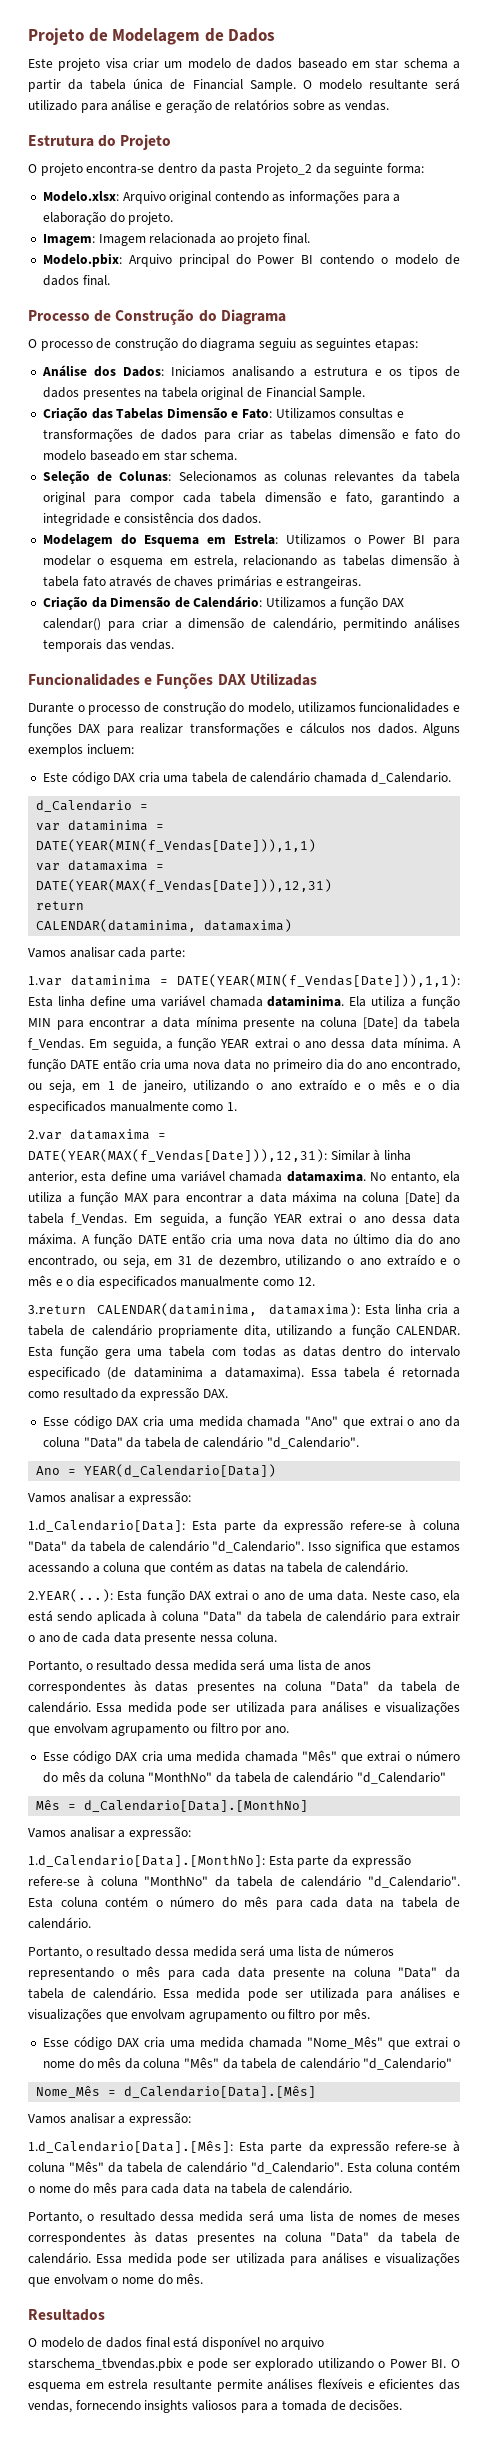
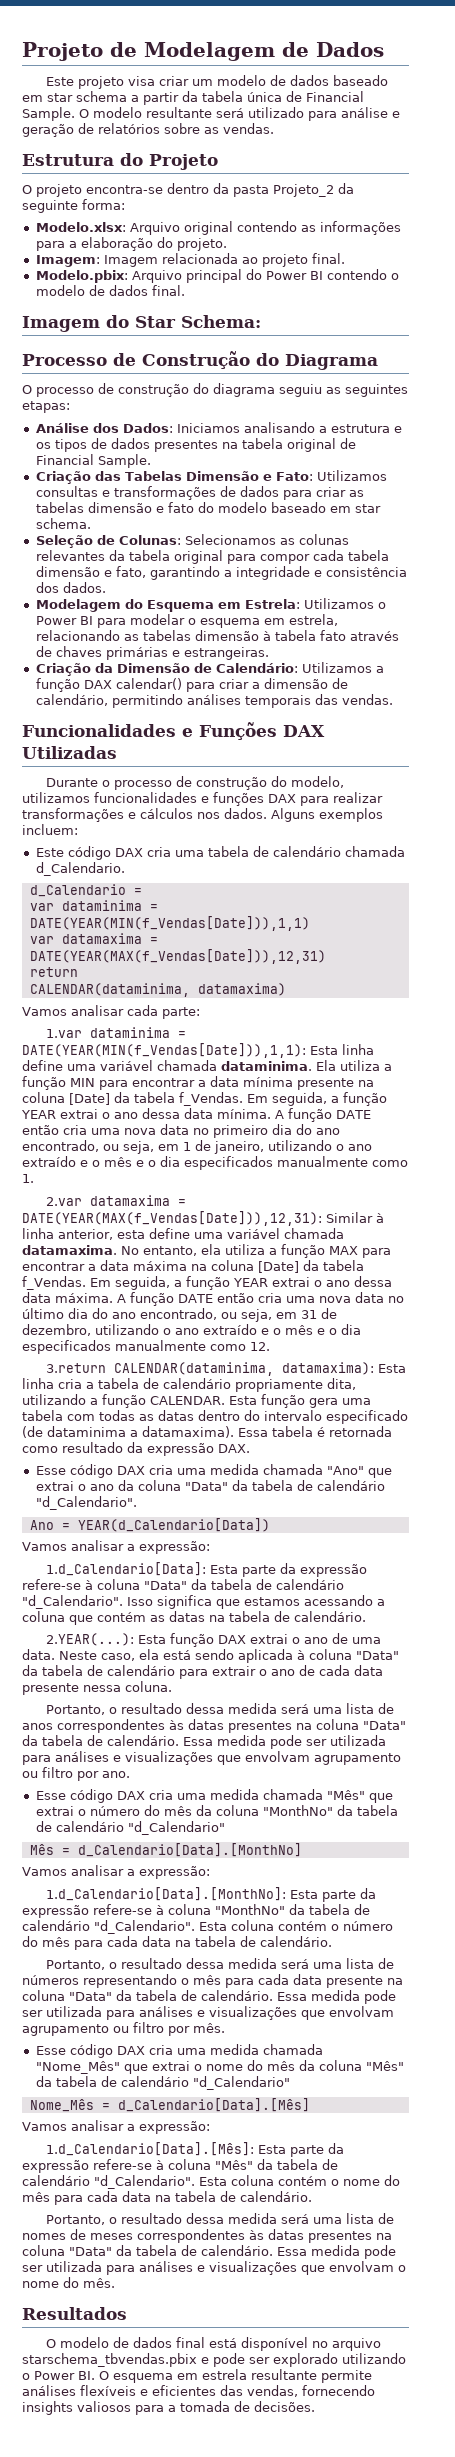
+ Imagem do Star Schema:

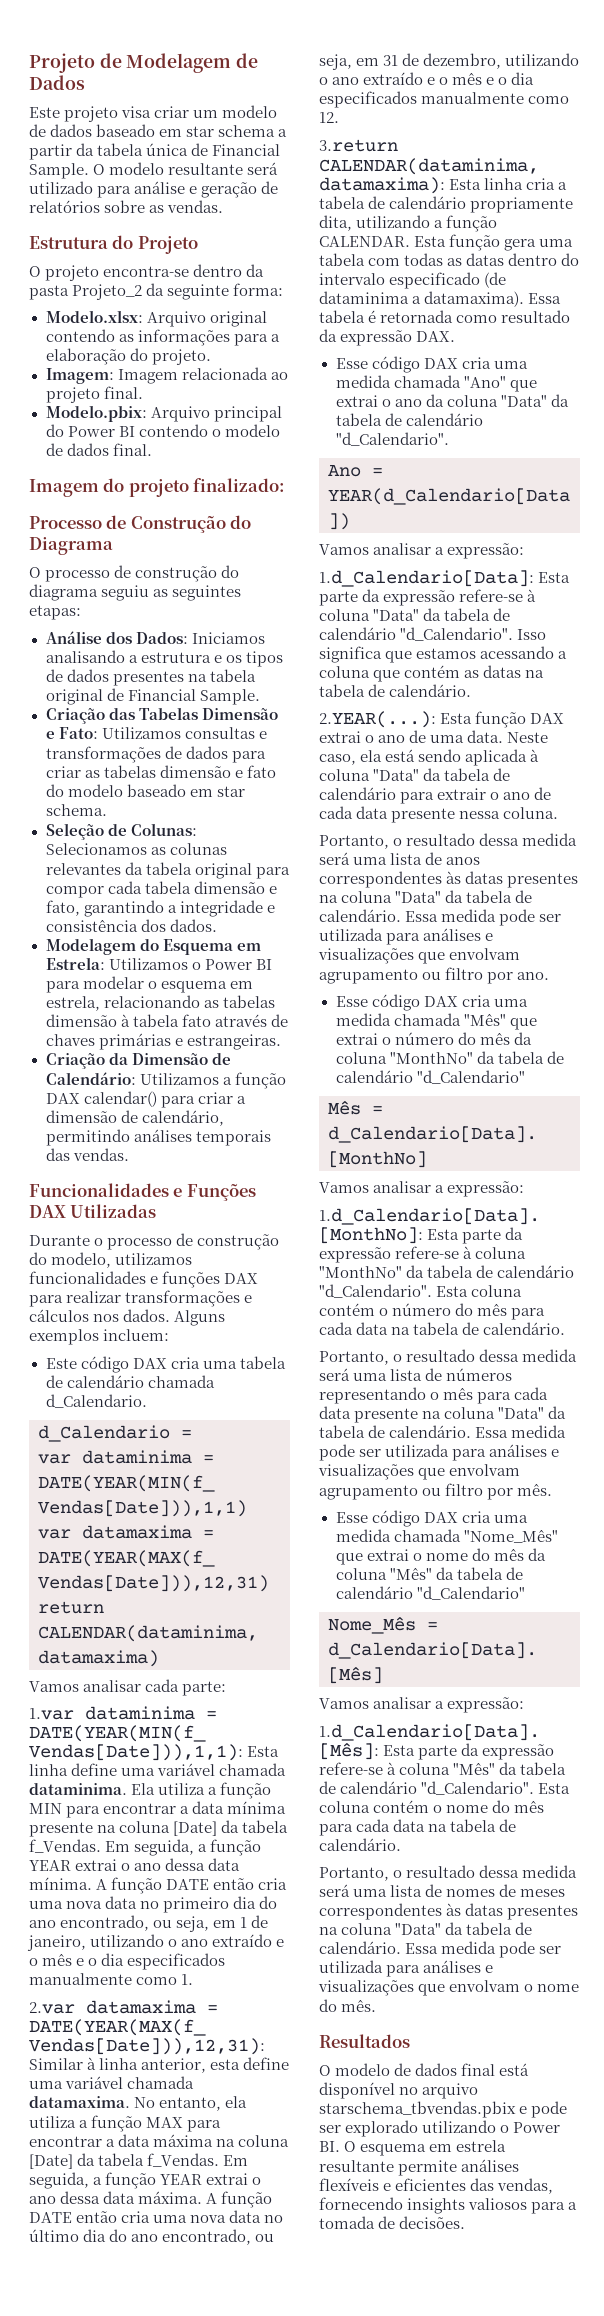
- Imagem do Star Schema:
+ Imagem do projeto finalizado:

